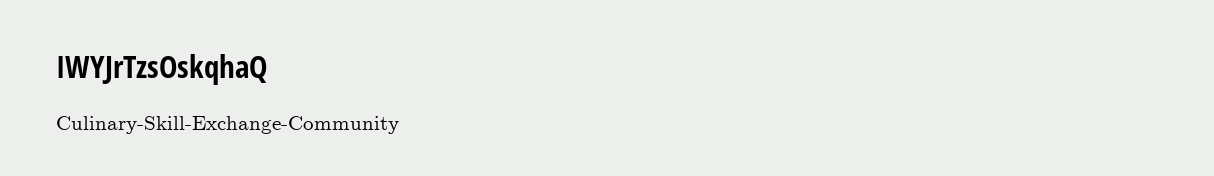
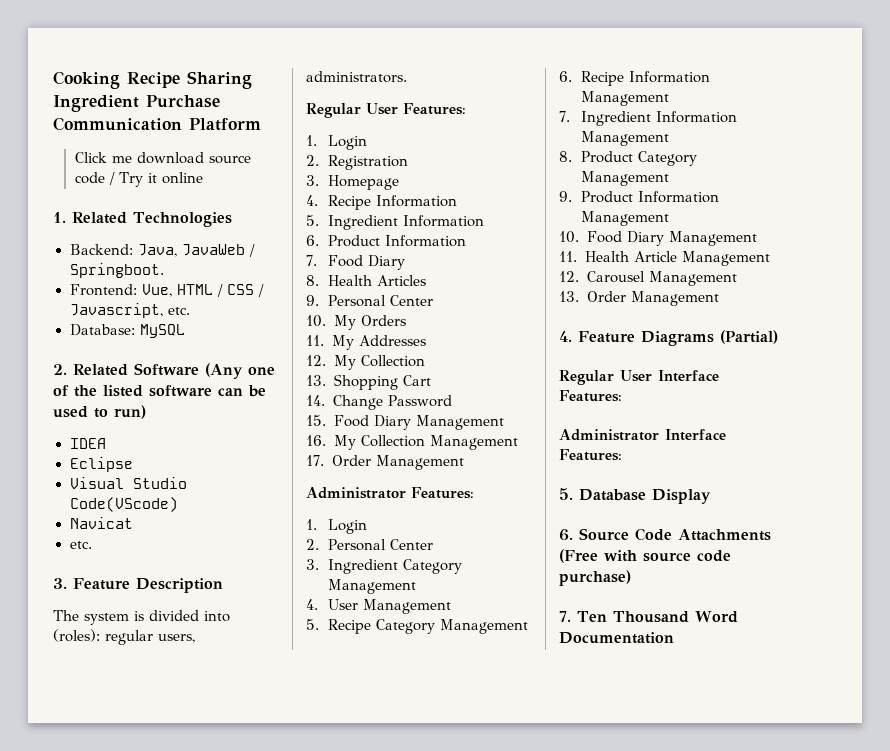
- IWYJrTzsOskqhaQ
- Culinary-Skill-Exchange-Community
+ Cooking Recipe Sharing Ingredient Purchase Communication Platform
+ Click me download source code / Try it online
+ 1. Related Technologies
+ Backend: Java, JavaWeb / Springboot.
+ Frontend: Vue, HTML / CSS / Javascript, etc.
+ Database: MySQL
+ 2. Related Software (Any one of the listed software can be used to run)
+ IDEA
+ Eclipse
+ Visual Studio Code(VScode)
+ Navicat
+ etc.
+ 3. Feature Description
+ The system is divided into (roles): regular users, administrators.
+ Regular User Features:
+ 1. Login
+ 2. Registration
+ 3. Homepage
+ 4. Recipe Information
+ 5. Ingredient Information
+ 6. Product Information
+ 7. Food Diary
+ 8. Health Articles
+ 9. Personal Center
+ 10. My Orders
+ 11. My Addresses
+ 12. My Collection
+ 13. Shopping Cart
+ 14. Change Password
+ 15. Food Diary Management
+ 16. My Collection Management
+ 17. Order Management
+ Administrator Features:
+ 1. Login
+ 2. Personal Center
+ 3. Ingredient Category Management
+ 4. User Management
+ 5. Recipe Category Management
+ 6. Recipe Information Management
+ 7. Ingredient Information Management
+ 8. Product Category Management
+ 9. Product Information Management
+ 10. Food Diary Management
+ 11. Health Article Management
+ 12. Carousel Management
+ 13. Order Management
+ 4. Feature Diagrams (Partial)
+ Regular User Interface Features:
+ Administrator Interface Features:
+ 5. Database Display
+ 6. Source Code Attachments (Free with source code purchase)
+ 7. Ten Thousand Word Documentation

